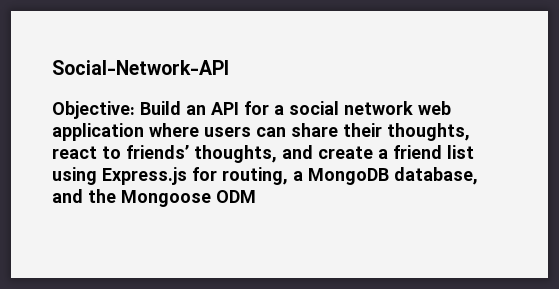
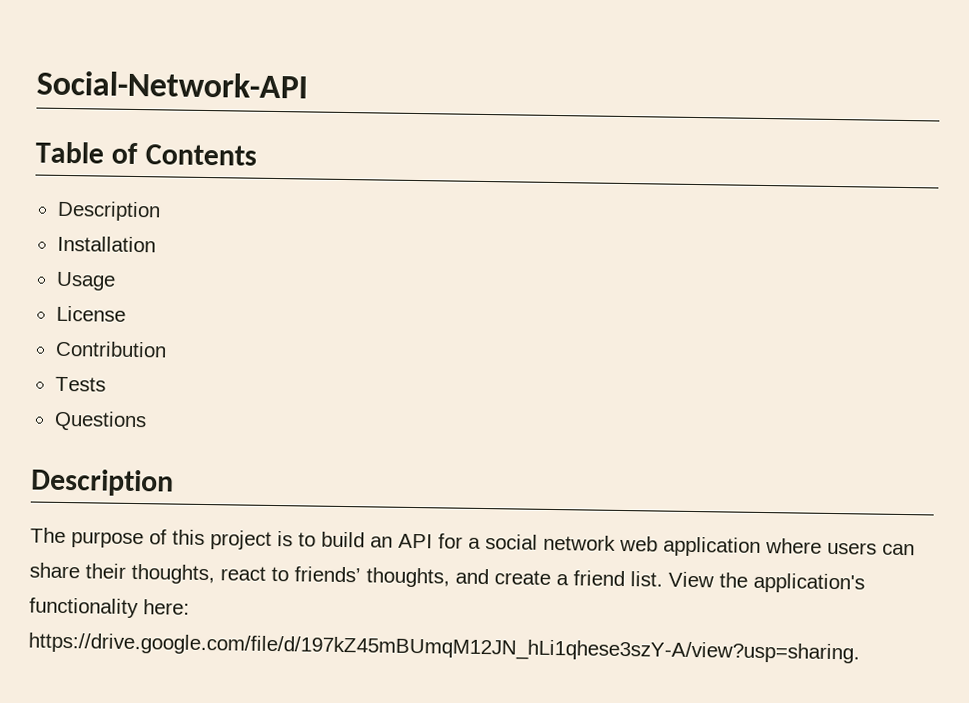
- Objective: Build an API for a social network web application where users can share their thoughts, react to friends’ thoughts, and create a friend list using Express.js for routing, a MongoDB database, and the Mongoose ODM
+ Table of Contents
+ Description
+ Installation
+ Usage
+ License
+ Contribution
+ Tests
+ Questions
+ Description
+ The purpose of this project is to build an API for a social network web application where users can share their thoughts, react to friends’ thoughts, and create a friend list. View the application's functionality here: https://drive.google.com/file/d/197kZ45mBUmqM12JN_hLi1qhese3szY-A/view?usp=sharing.

